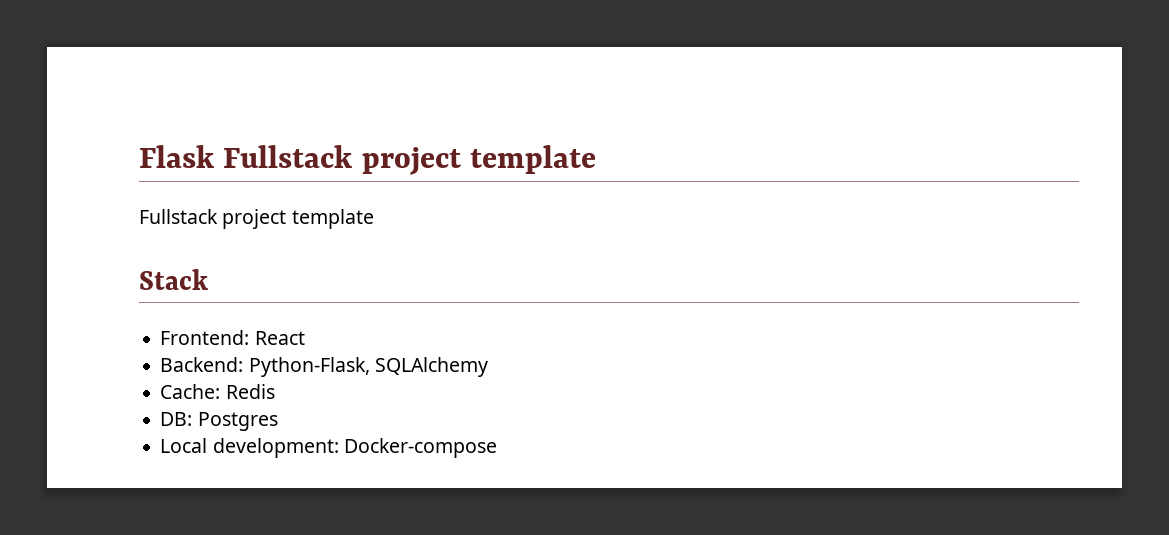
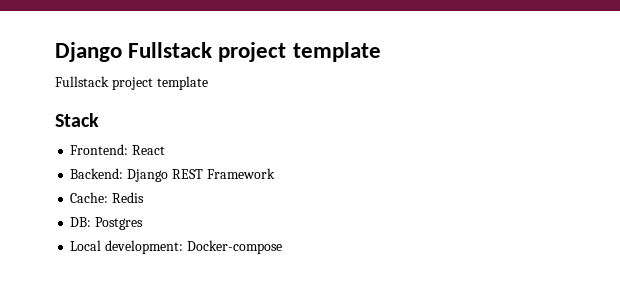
- Flask Fullstack project template
+ Django Fullstack project template
- Backend: Python-Flask, SQLAlchemy
+ Backend: Django REST Framework

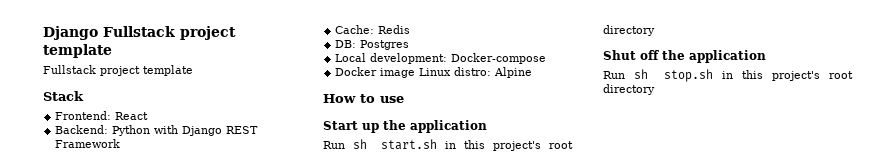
- Backend: Django REST Framework
+ Backend: Python with Django REST Framework
+ Docker image Linux distro: Alpine
+ How to use
+ Start up the application
+ Run sh start.sh in this project's root directory
+ Shut off the application
+ Run sh stop.sh in this project's root directory

